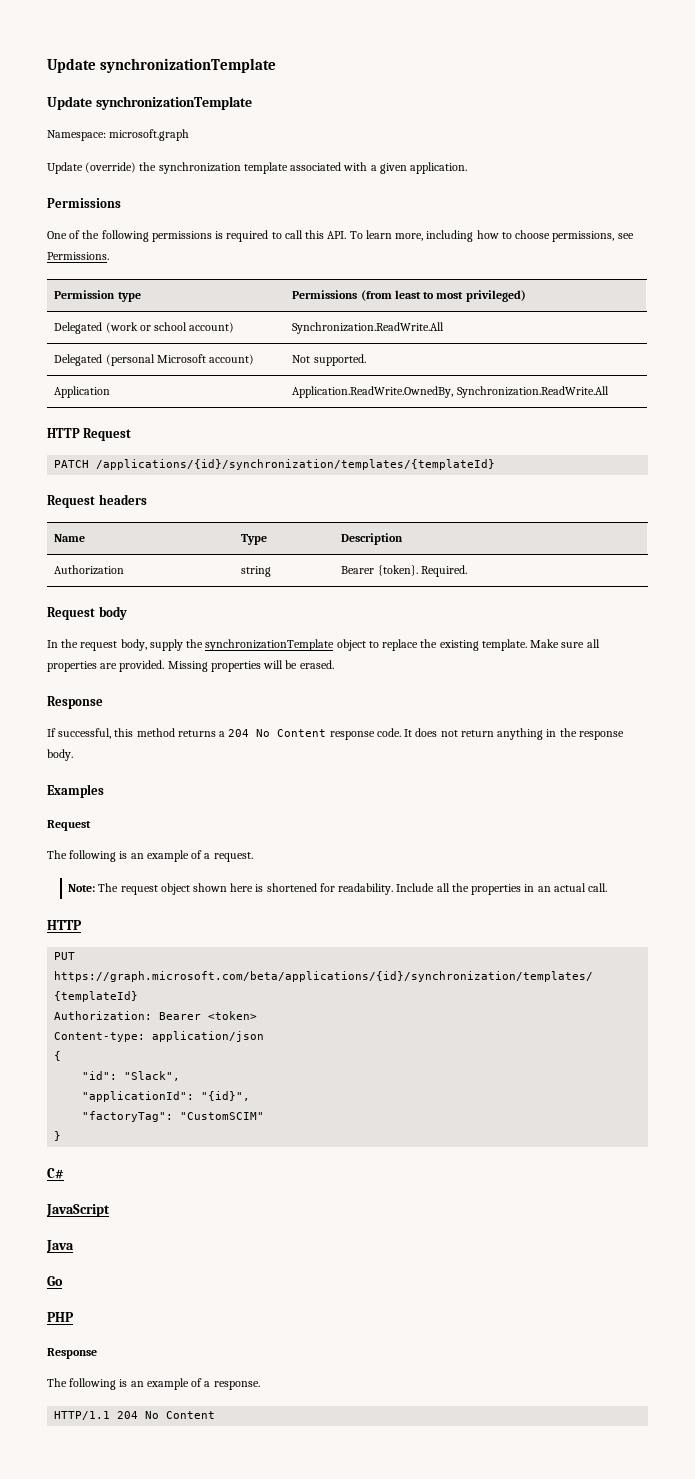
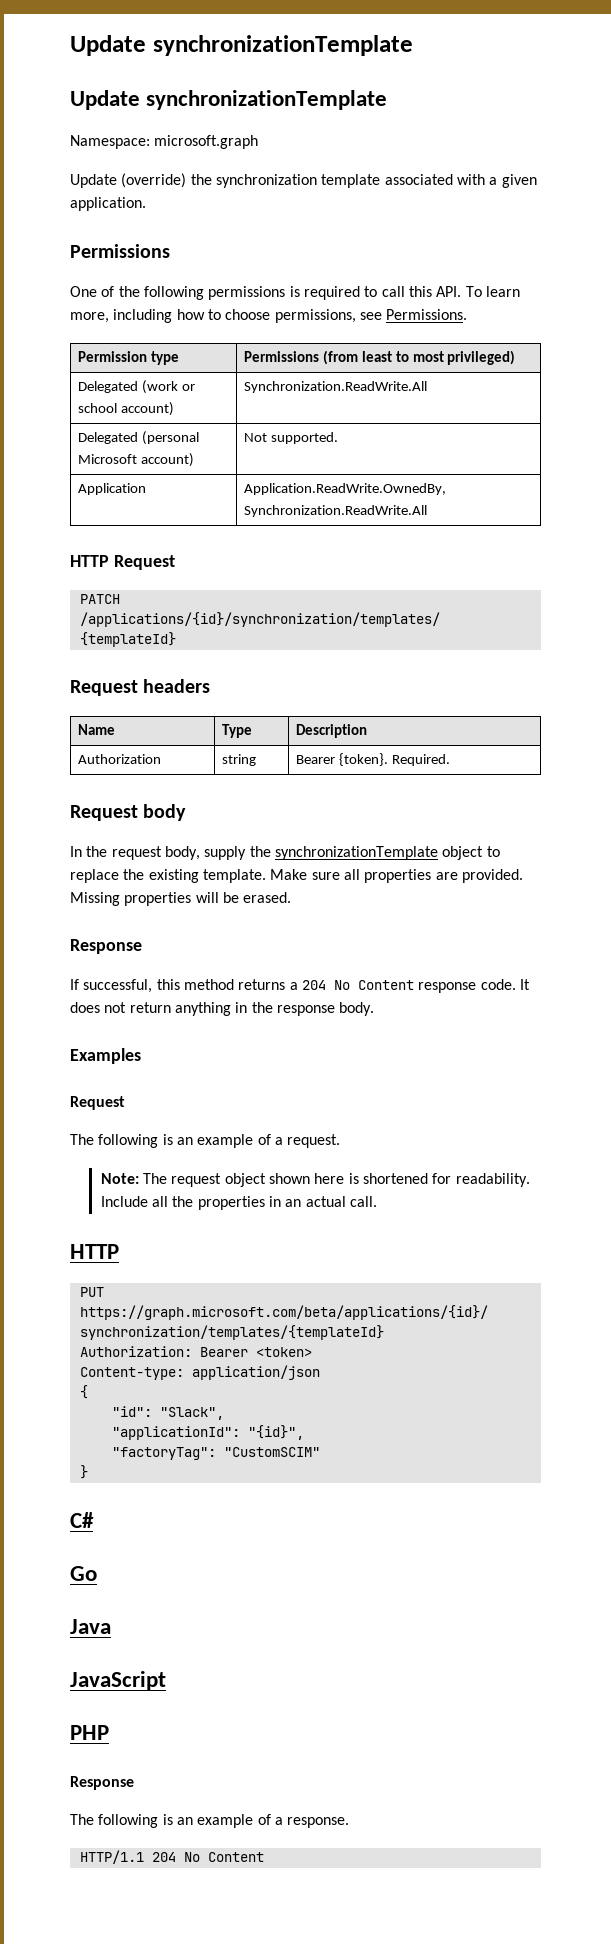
- JavaScript
+ Go
- Go
+ JavaScript

